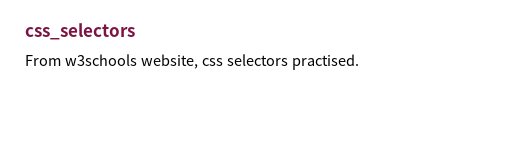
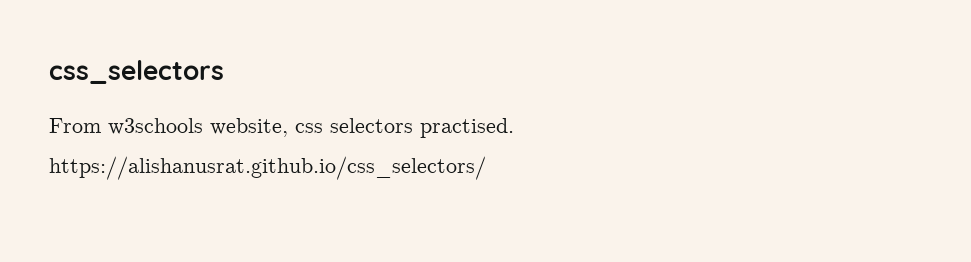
+ https://alishanusrat.github.io/css_selectors/

